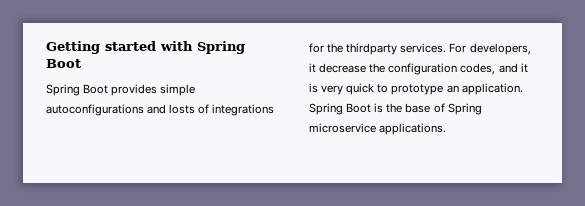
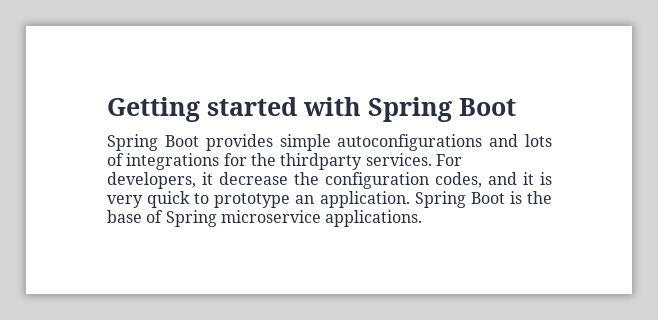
- Spring Boot provides simple autoconfigurations and losts of integrations for the thirdparty services.
+ Spring Boot provides simple autoconfigurations and lots of integrations for the thirdparty services.

